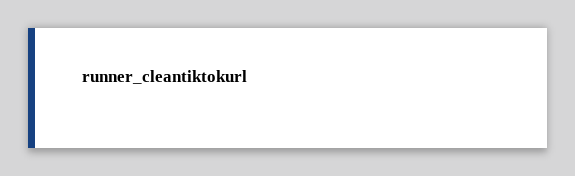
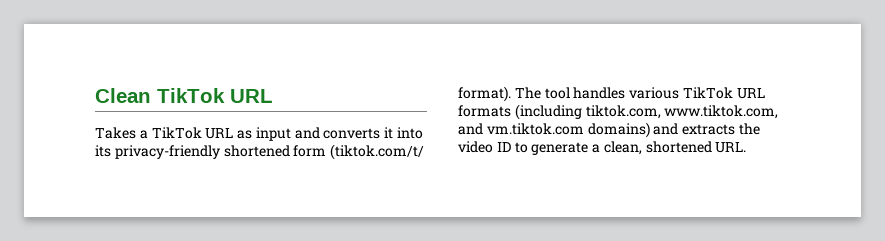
- runner_cleantiktokurl
+ Clean TikTok URL
+ Takes a TikTok URL as input and converts it into its privacy-friendly shortened form (tiktok.com/t/ format). The tool handles various TikTok URL formats (including tiktok.com, www.tiktok.com, and vm.tiktok.com domains) and extracts the video ID to generate a clean, shortened URL.

